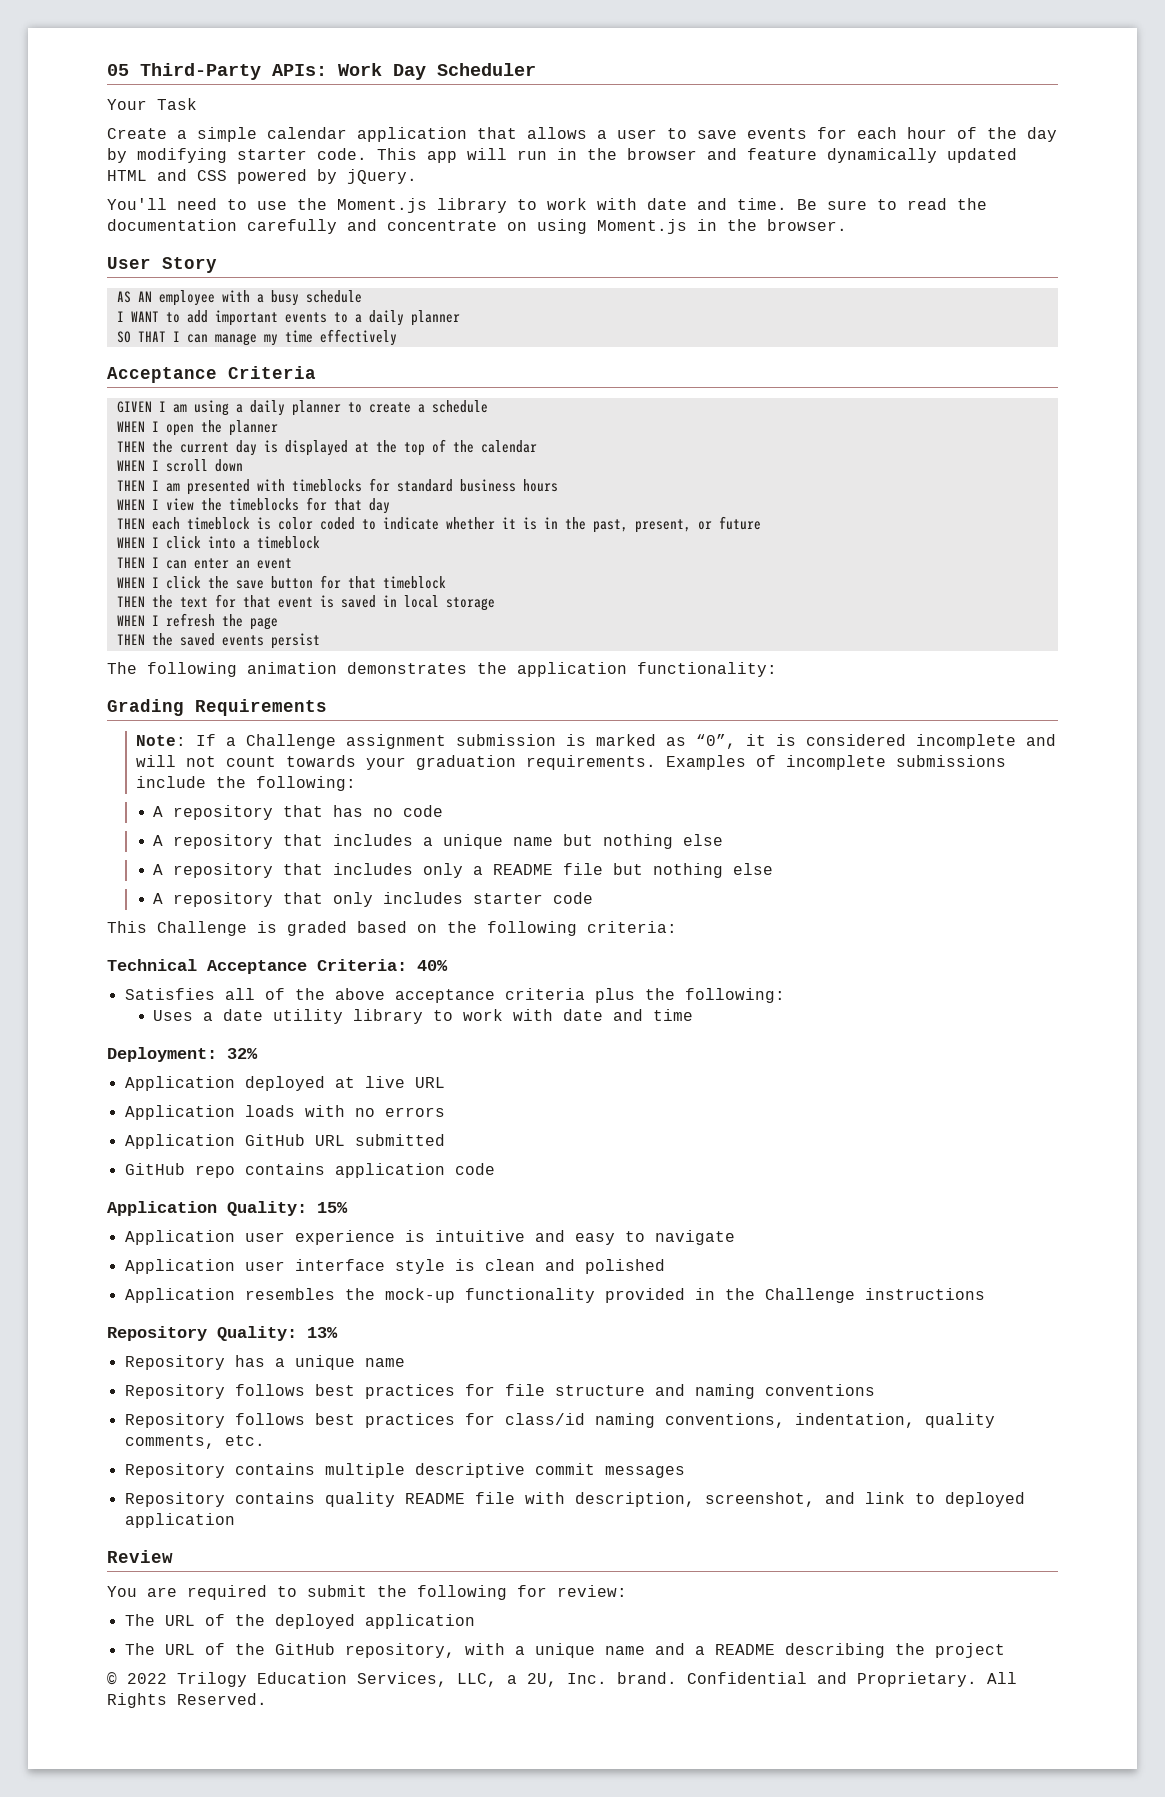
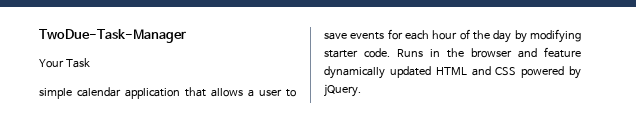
- 05 Third-Party APIs: Work Day Scheduler
+ TwoDue-Task-Manager
- Create a simple calendar application that allows a user to save events for each hour of the day by modifying starter code.
+ simple calendar application that allows a user to save events for each hour of the day by modifying starter code.
- This app will run in the browser and feature dynamically updated HTML and CSS powered by jQuery.
+ Runs in the browser and feature dynamically updated HTML and CSS powered by jQuery.
- You'll need to use the Moment.js library to work with date and time. Be sure to read the documentation carefully and concentrate on using Moment.js in the browser.
- User Story
- AS AN employee with a busy schedule
- I WANT to add important events to a daily planner
- SO THAT I can manage my time effectively
- Acceptance Criteria
- GIVEN I am using a daily planner to create a schedule
- WHEN I open the planner
- THEN the current day is displayed at the top of the calendar
- WHEN I scroll down
- THEN I am presented with timeblocks for standard business hours
- WHEN I view the timeblocks for that day
- THEN each timeblock is color coded to indicate whether it is in the past, present, or future
- WHEN I click into a timeblock
- THEN I can enter an event
- WHEN I click the save button for that timeblock
- THEN the text for that event is saved in local storage
- WHEN I refresh the page
- THEN the saved events persist
- The following animation demonstrates the application functionality:
- Grading Requirements
- Note: If a Challenge assignment submission is marked as “0”, it is considered incomplete and will not count towards your graduation requirements. Examples of incomplete submissions include the following:
- A repository that has no code
- A repository that includes a unique name but nothing else
- A repository that includes only a README file but nothing else
- A repository that only includes starter code
- This Challenge is graded based on the following criteria:
- Technical Acceptance Criteria: 40%
- Satisfies all of the above acceptance criteria plus the following:
- Uses a date utility library to work with date and time
- Deployment: 32%
- Application deployed at live URL
- Application loads with no errors
- Application GitHub URL submitted
- GitHub repo contains application code
- Application Quality: 15%
- Application user experience is intuitive and easy to navigate
- Application user interface style is clean and polished
- Application resembles the mock-up functionality provided in the Challenge instructions
- Repository Quality: 13%
- Repository has a unique name
- Repository follows best practices for file structure and naming conventions
- Repository follows best practices for class/id naming conventions, indentation, quality comments, etc.
- Repository contains multiple descriptive commit messages
- Repository contains quality README file with description, screenshot, and link to deployed application
- Review
- You are required to submit the following for review:
- The URL of the deployed application
- The URL of the GitHub repository, with a unique name and a README describing the project
- © 2022 Trilogy Education Services, LLC, a 2U, Inc. brand. Confidential and Proprietary. All Rights Reserved.

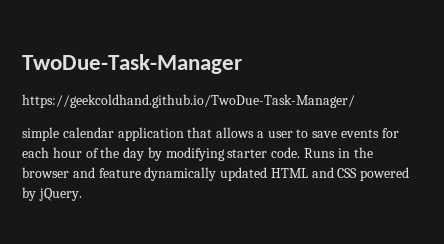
- Your Task
+ https://geekcoldhand.github.io/TwoDue-Task-Manager/

